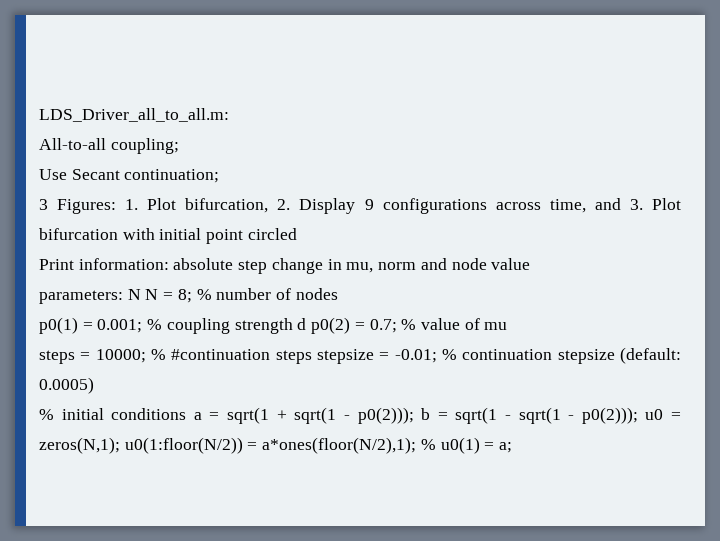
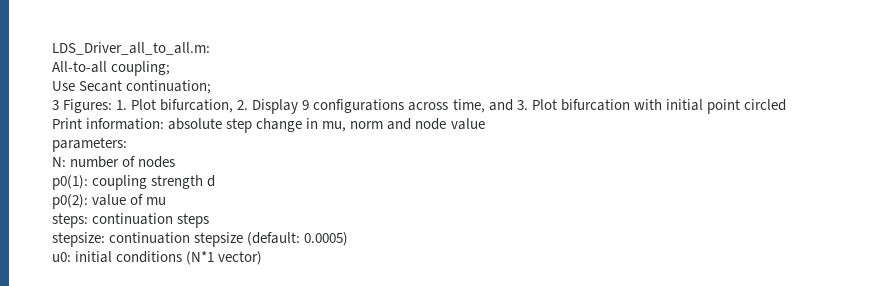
- parameters: N N = 8; % number of nodes
+ parameters:
+ N: number of nodes
- p0(1) = 0.001; % coupling strength d p0(2) = 0.7; % value of mu
+ p0(1): coupling strength d
+ p0(2): value of mu
- steps = 10000; % #continuation steps stepsize = -0.01; % continuation stepsize (default: 0.0005)
+ steps: continuation steps
+ stepsize: continuation stepsize (default: 0.0005)
- % initial conditions a = sqrt(1 + sqrt(1 - p0(2))); b = sqrt(1 - sqrt(1 - p0(2))); u0 = zeros(N,1); u0(1:floor(N/2)) = a*ones(floor(N/2),1); % u0(1) = a;
+ u0: initial conditions (N*1 vector)

